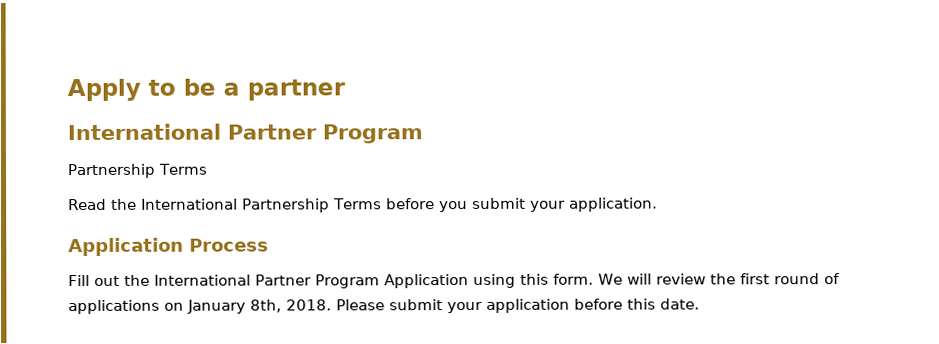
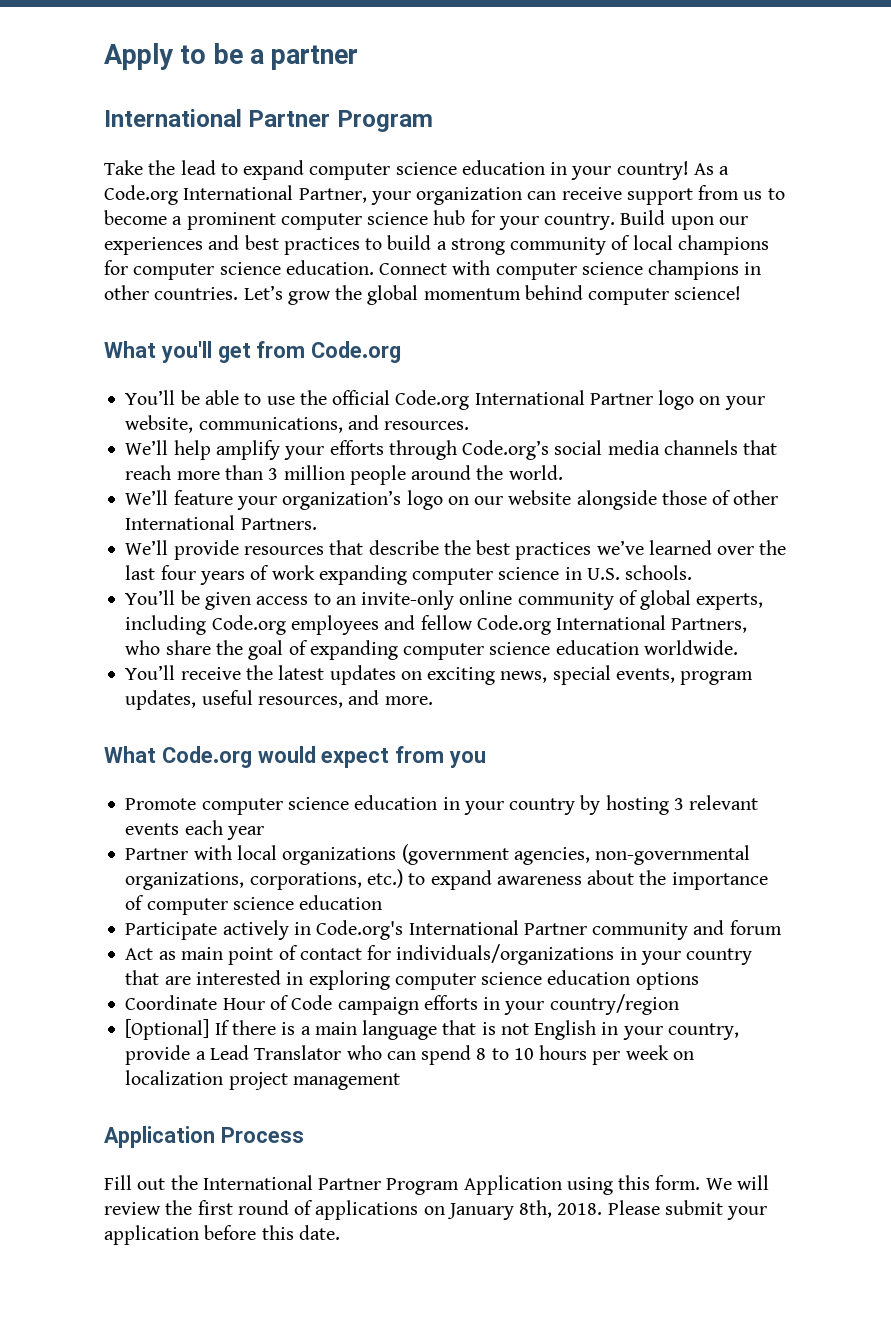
  Apply to be a partner
  International Partner Program
- Partnership Terms
- Read the International Partnership Terms before you submit your application.
+ Take the lead to expand computer science education in your country! As a Code.org International Partner, your organization can receive support from us to become a prominent computer science hub for your country. Build upon our experiences and best practices to build a strong community of local champions for computer science education. Connect with computer science champions in other countries. Let’s grow the global momentum behind computer science!
+ What you'll get from Code.org
+ You’ll be able to use the official Code.org International Partner logo on your website, communications, and resources.
+ We’ll help amplify your efforts through Code.org’s social media channels that reach more than 3 million people around the world.
+ We’ll feature your organization’s logo on our website alongside those of other International Partners.
+ We’ll provide resources that describe the best practices we’ve learned over the last four years of work expanding computer science in U.S. schools.
+ You’ll be given access to an invite-only online community of global experts, including Code.org employees and fellow Code.org International Partners, who share the goal of expanding computer science education worldwide.
+ You’ll receive the latest updates on exciting news, special events, program updates, useful resources, and more.
+ What Code.org would expect from you
+ Promote computer science education in your country by hosting 3 relevant events each year
+ Partner with local organizations (government agencies, non-governmental organizations, corporations, etc.) to expand awareness about the importance of computer science education
+ Participate actively in Code.org's International Partner community and forum
+ Act as main point of contact for individuals/organizations in your country that are interested in exploring computer science education options
+ Coordinate Hour of Code campaign efforts in your country/region
+ [Optional] If there is a main language that is not English in your country, provide a Lead Translator who can spend 8 to 10 hours per week on localization project management

